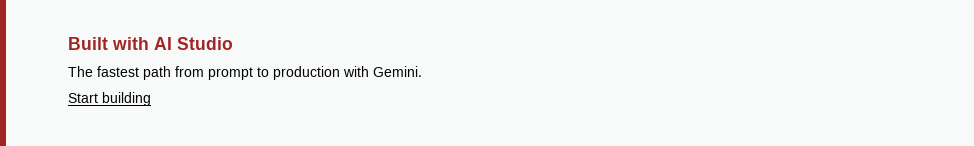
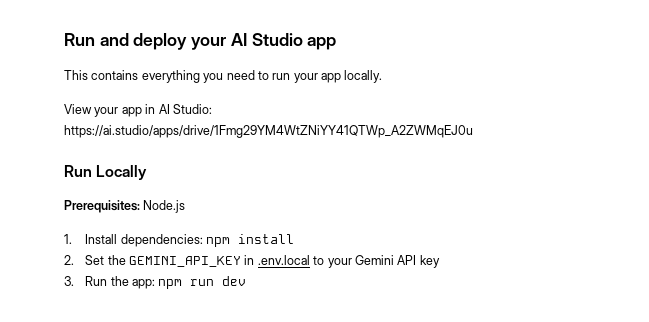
- Built with AI Studio
- The fastest path from prompt to production with Gemini.
- Start building
+ Run and deploy your AI Studio app
+ This contains everything you need to run your app locally.
+ View your app in AI Studio: https://ai.studio/apps/drive/1Fmg29YM4WtZNiYY41QTWp_A2ZWMqEJ0u
+ Run Locally
+ Prerequisites: Node.js
+ 1. Install dependencies: npm install
+ 2. Set the GEMINI_API_KEY in .env.local to your Gemini API key
+ 3. Run the app: npm run dev

